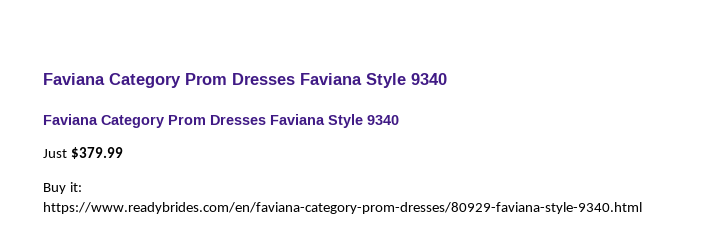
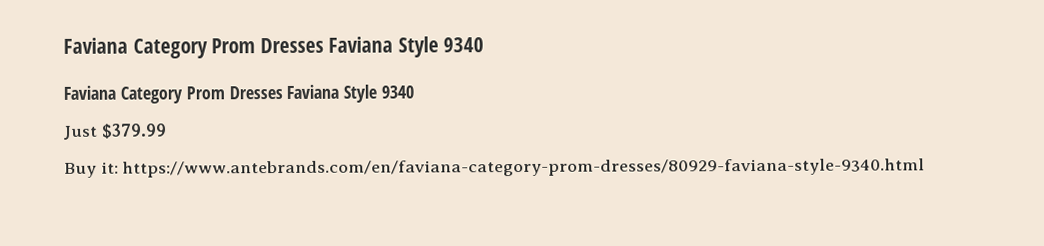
- Buy it: https://www.readybrides.com/en/faviana-category-prom-dresses/80929-faviana-style-9340.html
+ Buy it: https://www.antebrands.com/en/faviana-category-prom-dresses/80929-faviana-style-9340.html

